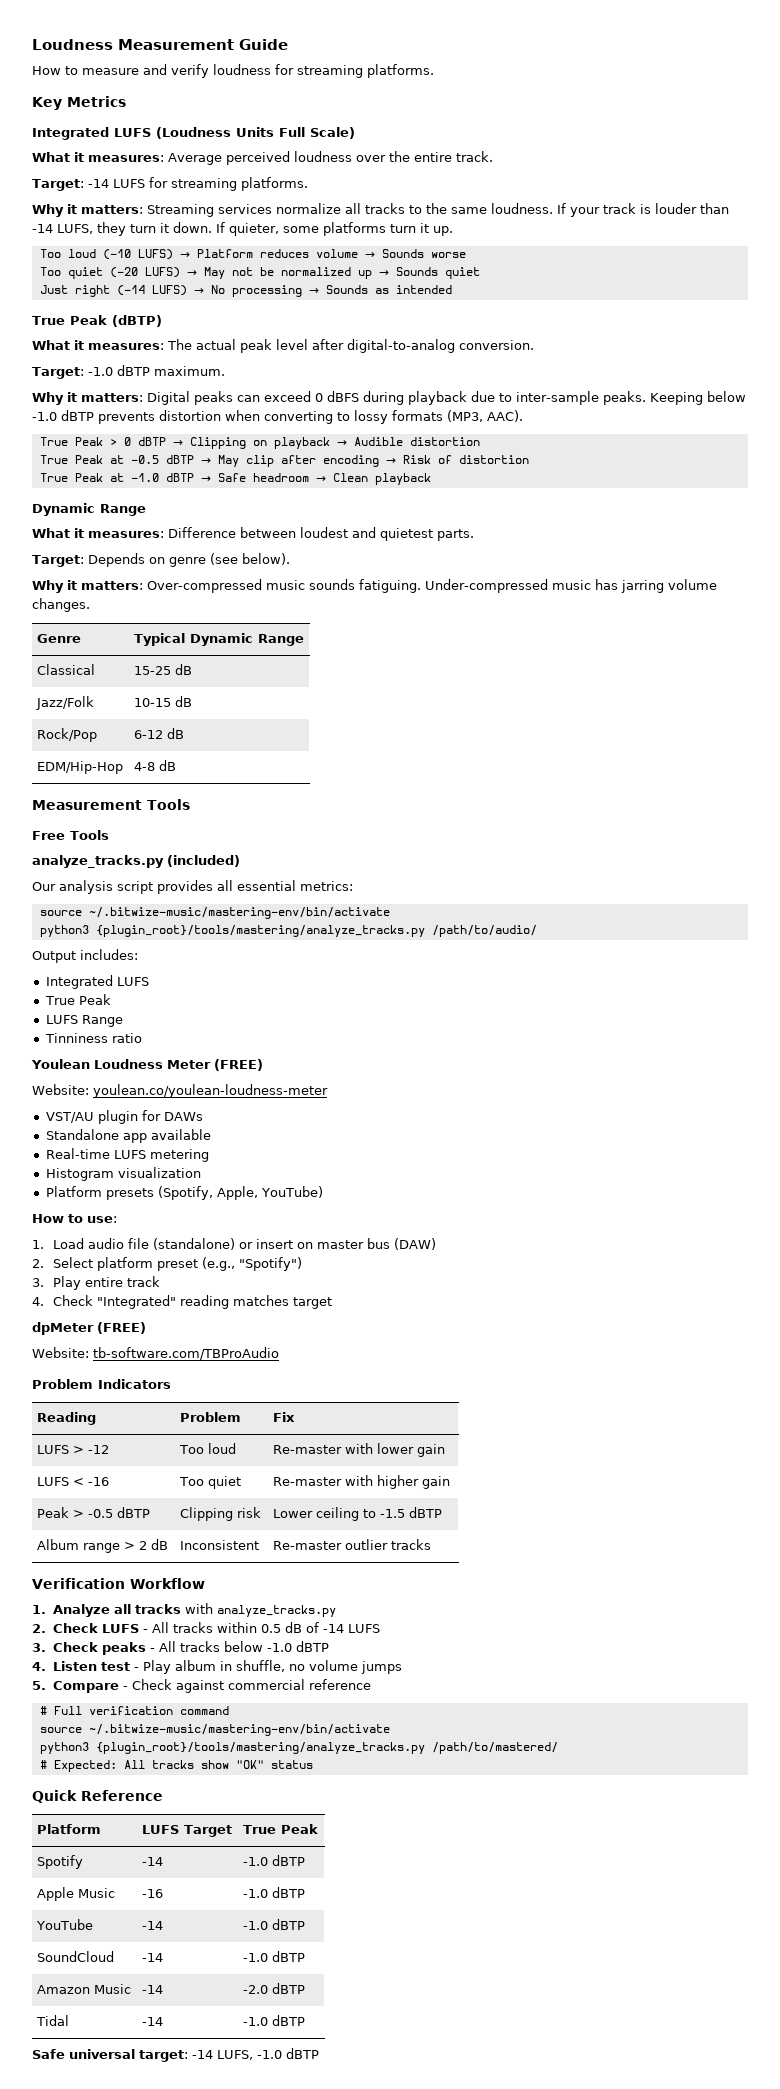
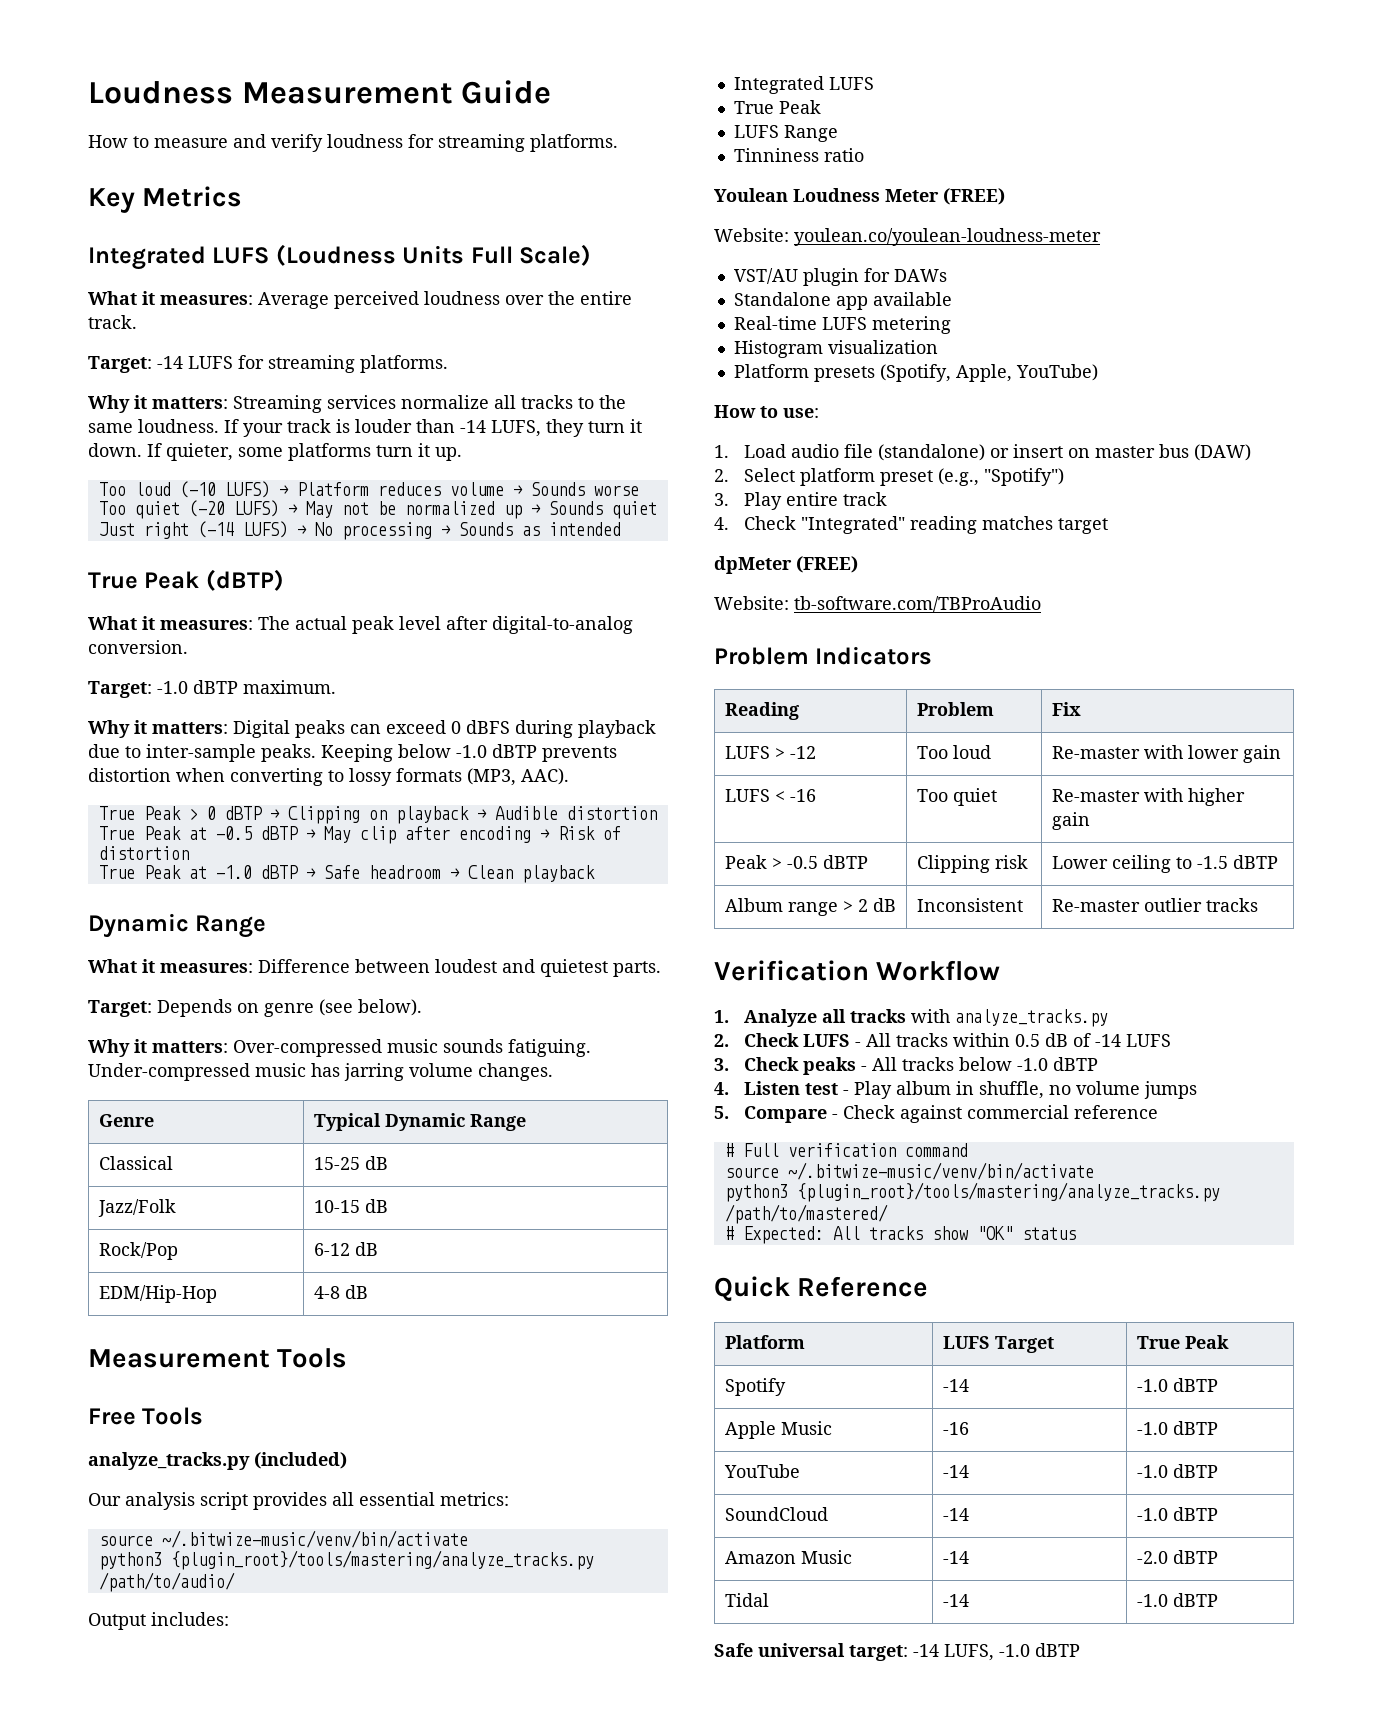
  Our analysis script provides all essential metrics:
- source ~/.bitwize-music/mastering-env/bin/activate
+ source ~/.bitwize-music/venv/bin/activate
  # Full verification command
- source ~/.bitwize-music/mastering-env/bin/activate
+ source ~/.bitwize-music/venv/bin/activate

